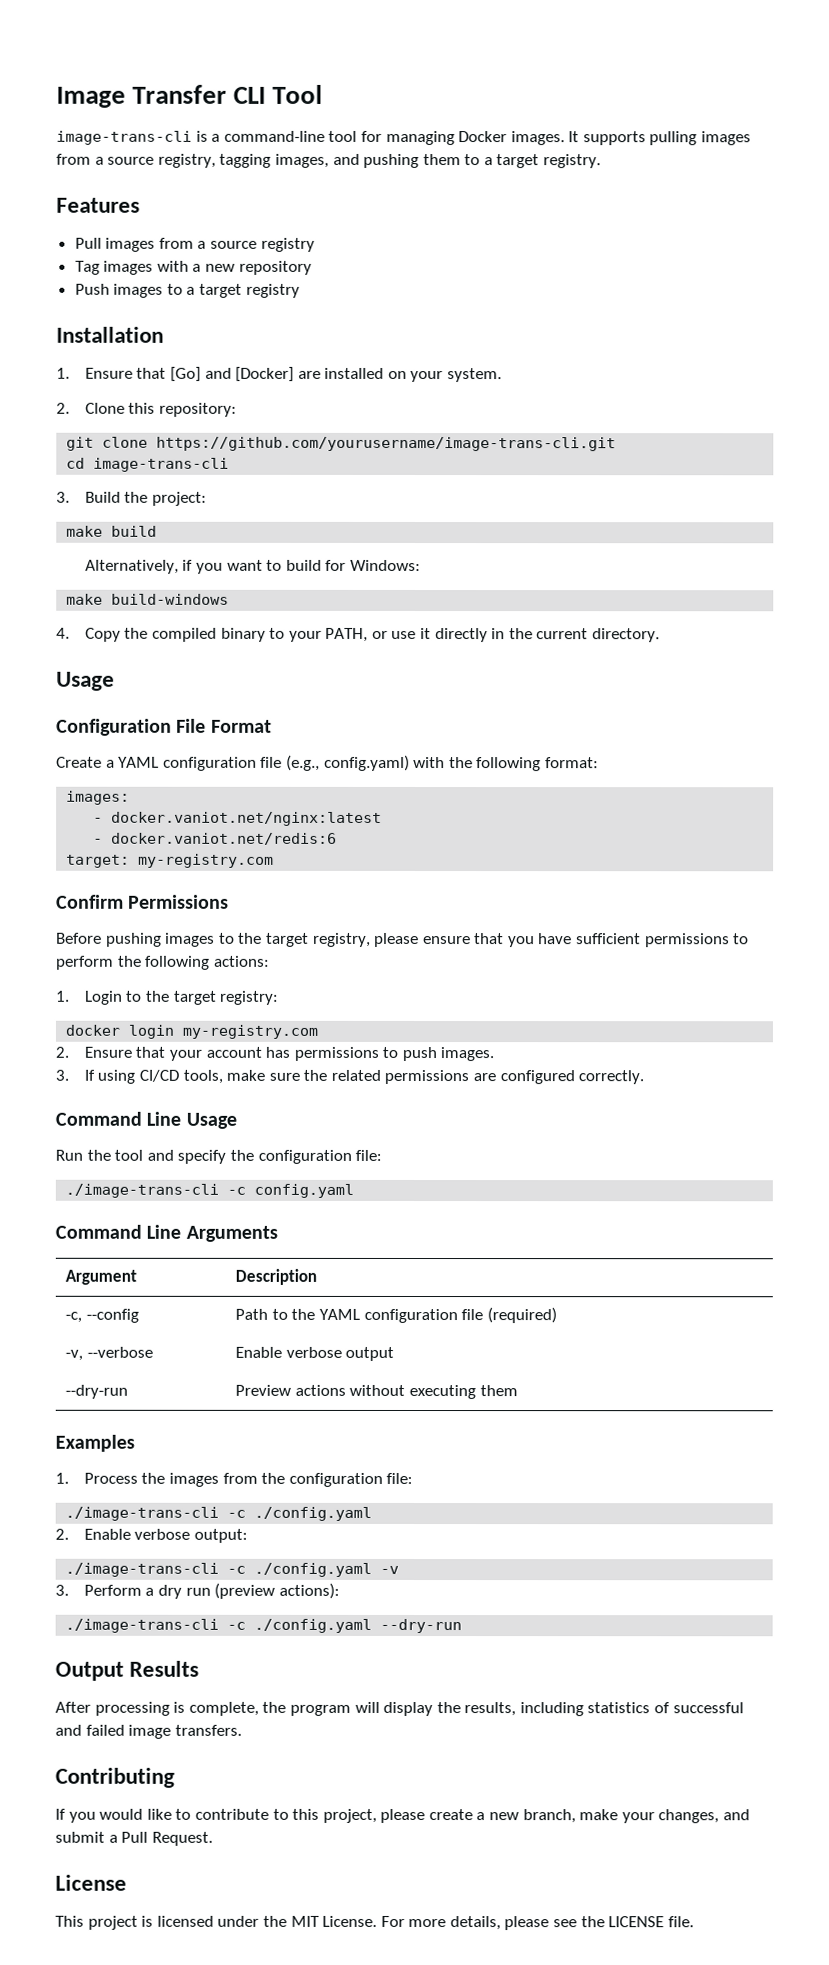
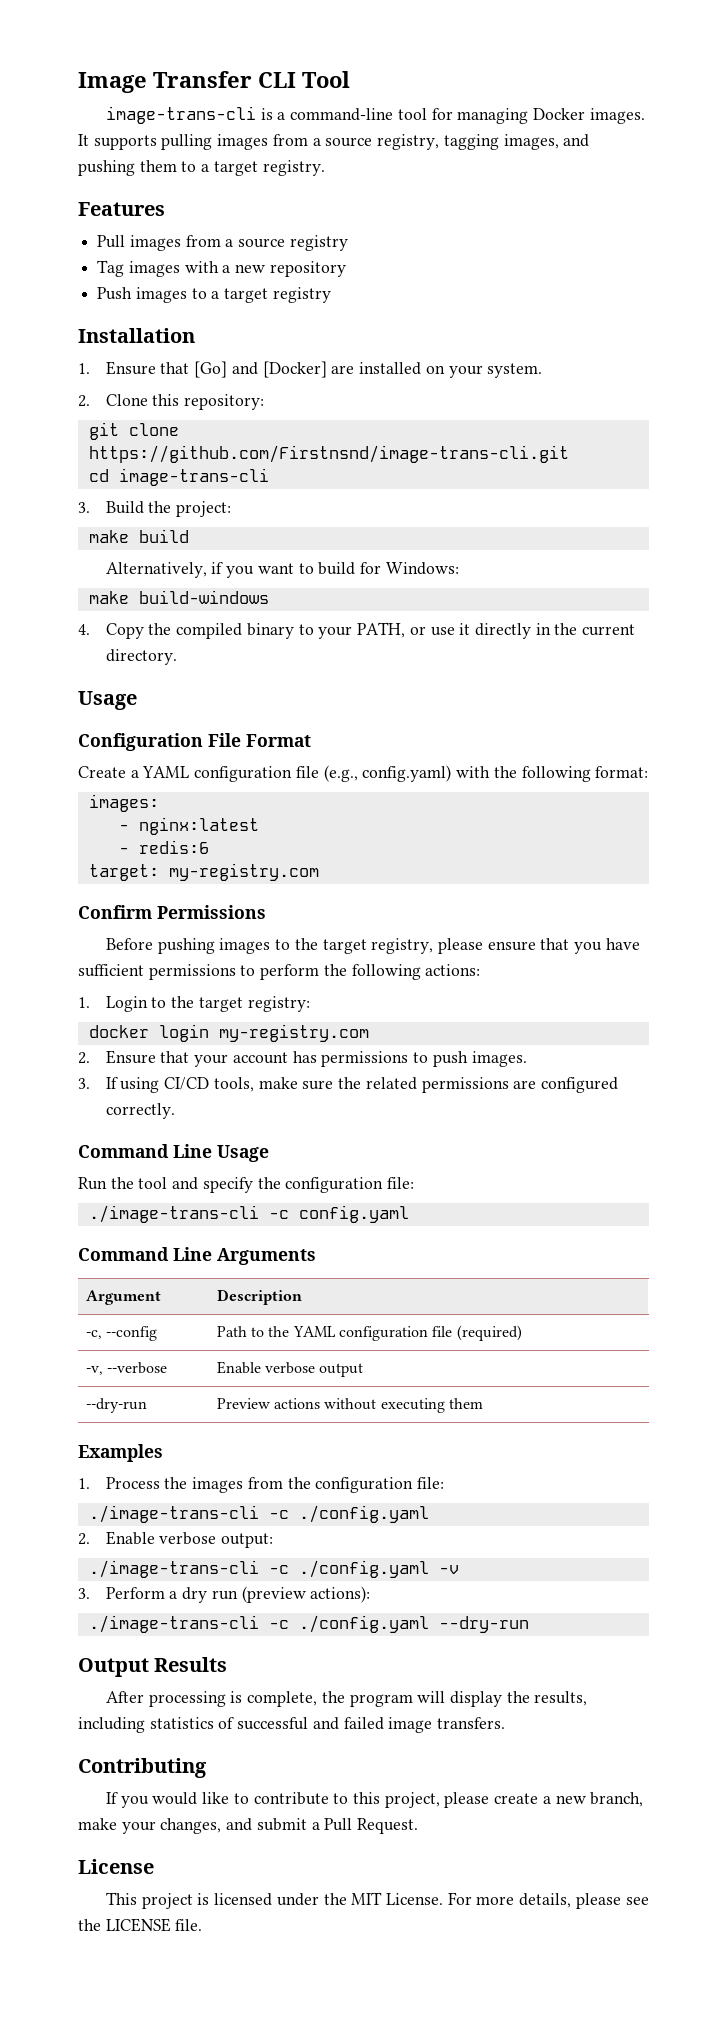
- git clone https://github.com/yourusername/image-trans-cli.git
+ git clone https://github.com/Firstnsnd/image-trans-cli.git
- - docker.vaniot.net/nginx:latest
- - docker.vaniot.net/redis:6
+ - nginx:latest
+ - redis:6

